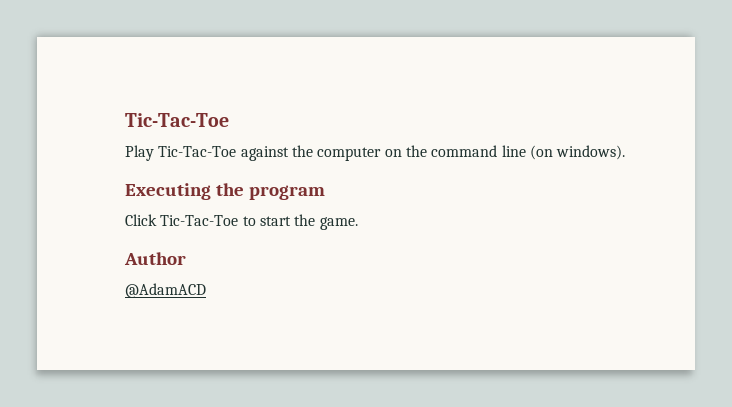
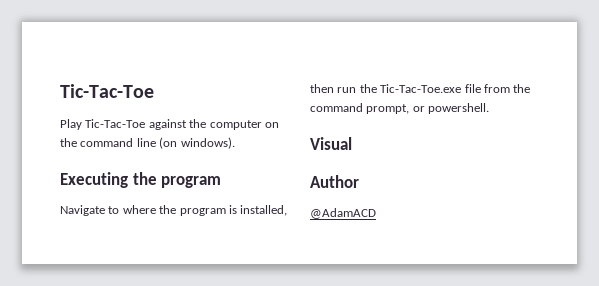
- Click Tic-Tac-Toe to start the game.
+ Navigate to where the program is installed, then run the Tic-Tac-Toe.exe file from the command prompt, or powershell.
+ Visual

